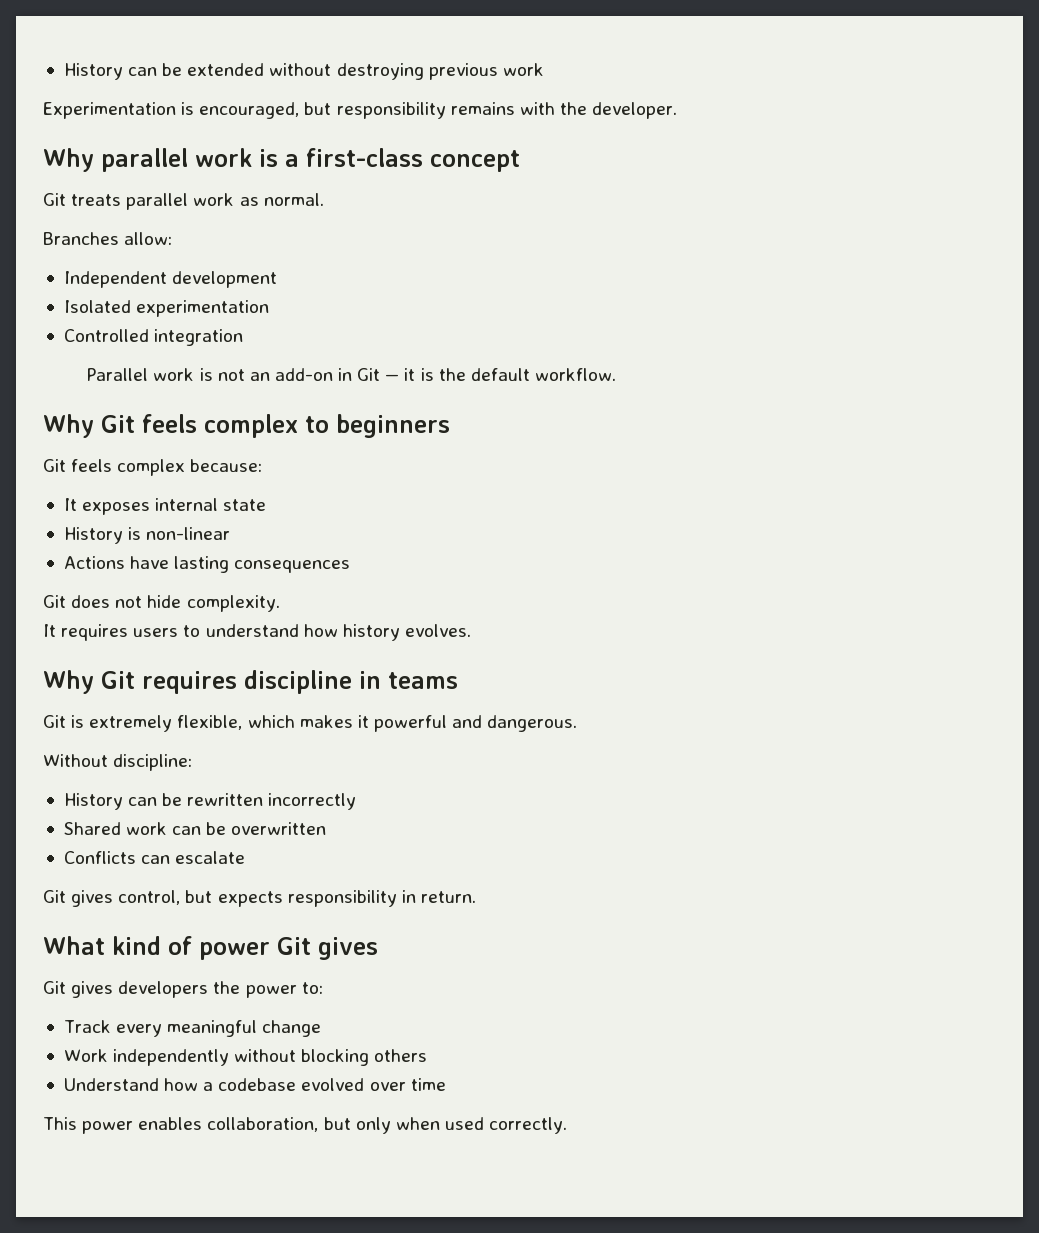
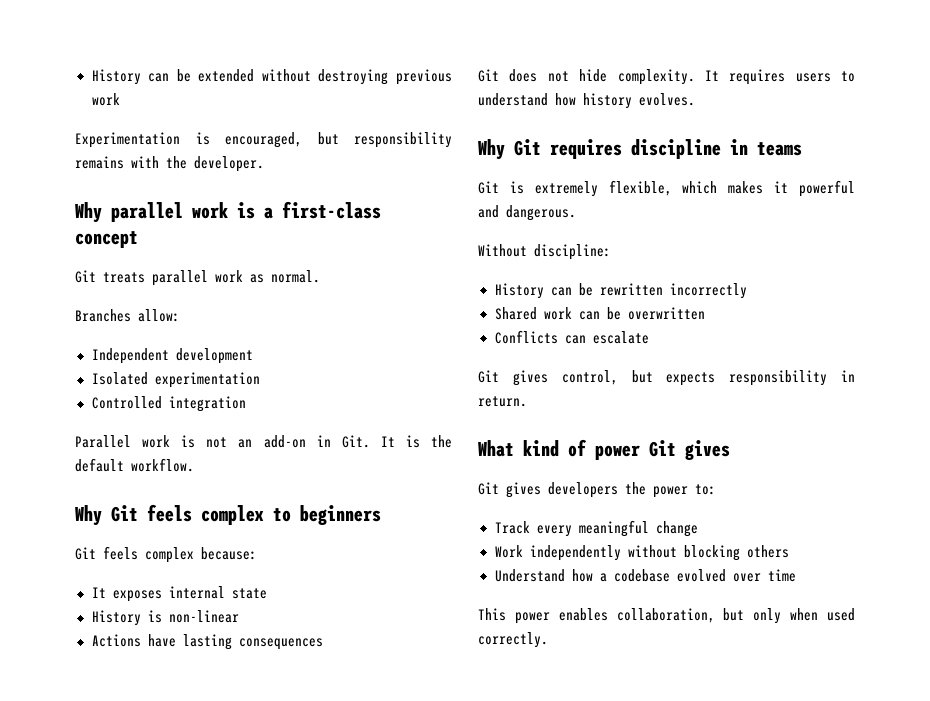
- Parallel work is not an add-on in Git — it is the default workflow.
+ Parallel work is not an add-on in Git. It is the default workflow.
- Git does not hide complexity.
- It requires users to understand how history evolves.
+ Git does not hide complexity. It requires users to understand how history evolves.

